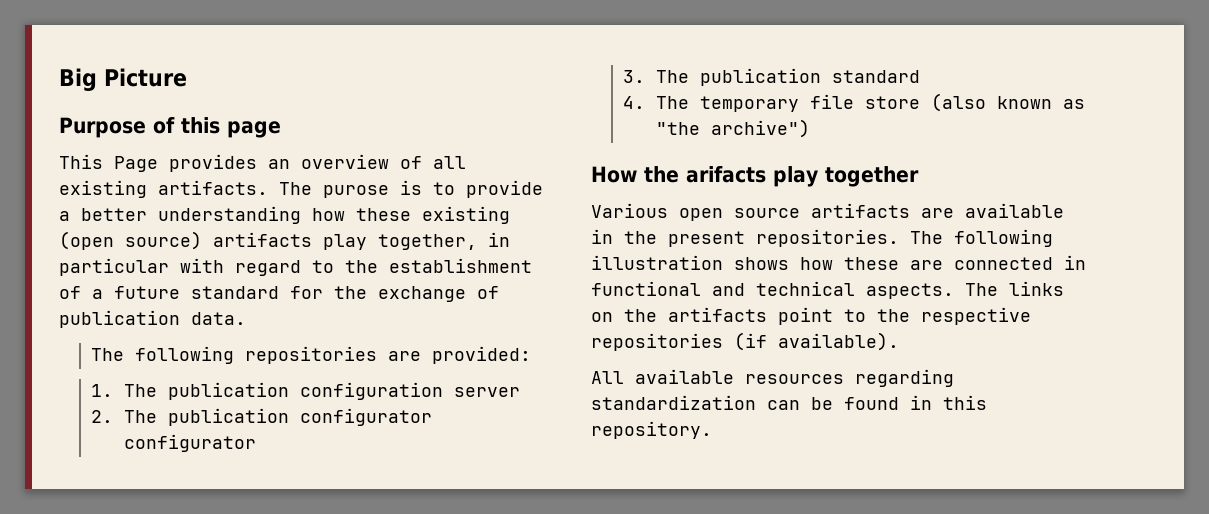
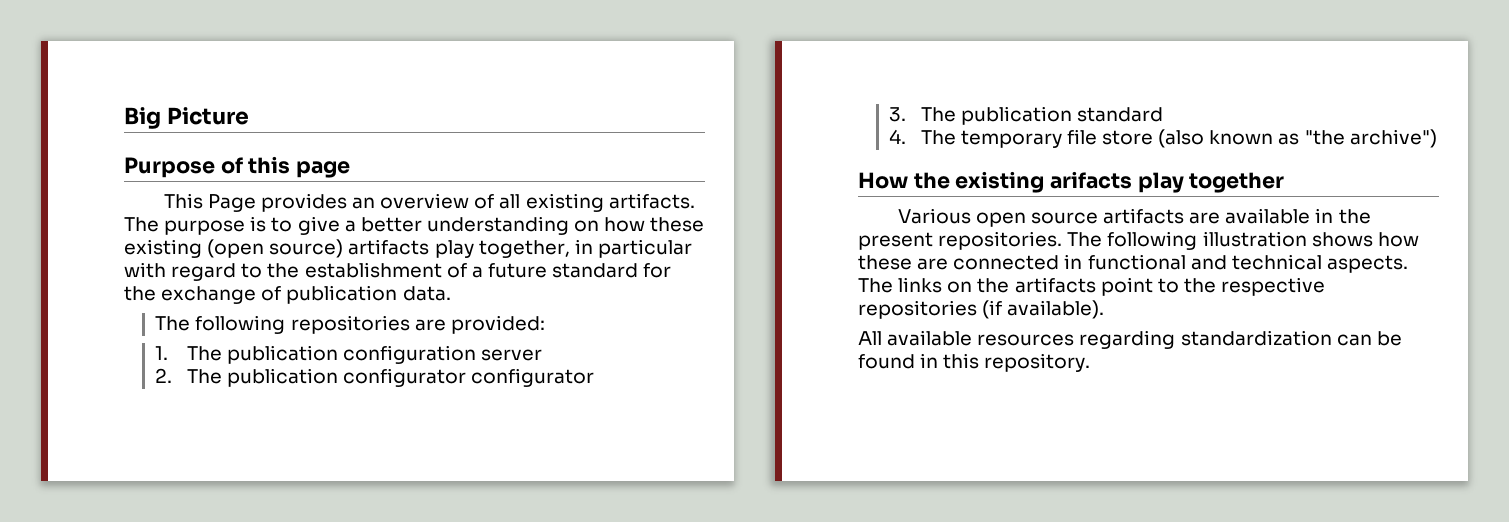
- The purose is to provide a better understanding how these existing (open source) artifacts play together, in particular with regard to the establishment of a future standard for the exchange of publication data.
+ The purpose is to give a better understanding on how these existing (open source) artifacts play together, in particular with regard to the establishment of a future standard for the exchange of publication data.
- How the arifacts play together
+ How the existing arifacts play together

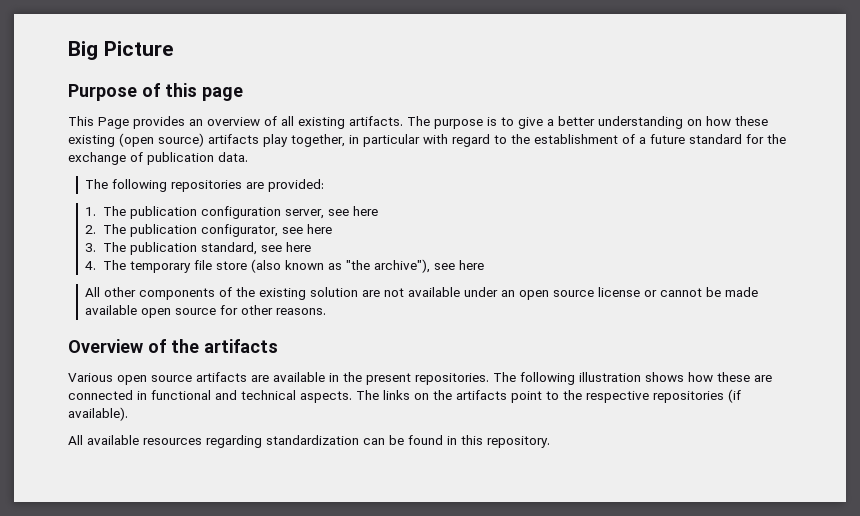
- 1. The publication configuration server
+ 1. The publication configuration server, see here
- 2. The publication configurator configurator
+ 2. The publication configurator, see here
- 3. The publication standard
+ 3. The publication standard, see here
- 4. The temporary file store (also known as "the archive")
- How the existing arifacts play together
+ 4. The temporary file store (also known as "the archive"), see here
+ All other components of the existing solution are not available under an open source license or cannot be made available open source for other reasons.
+ Overview of the artifacts

